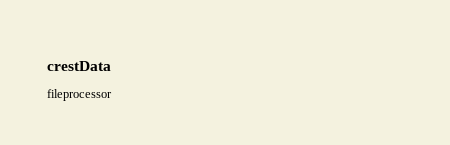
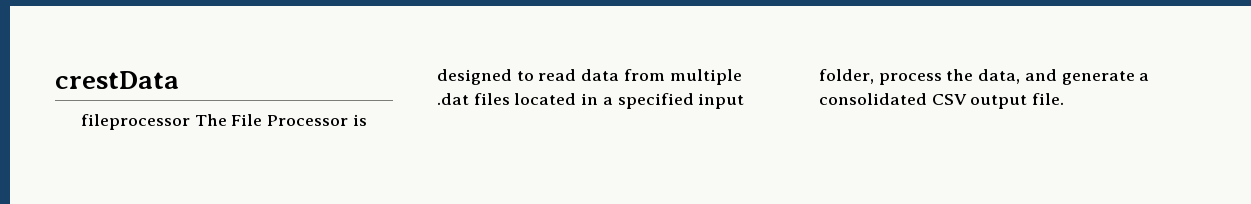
- fileprocessor
+ fileprocessor The File Processor is designed to read data from multiple .dat files located in a specified input folder, process the data, and generate a consolidated CSV output file.

